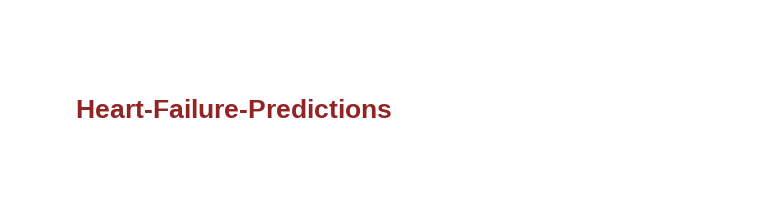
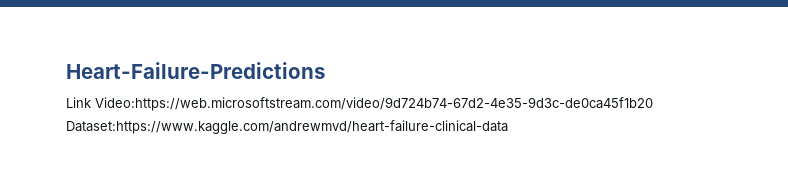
+ Link Video:https://web.microsoftstream.com/video/9d724b74-67d2-4e35-9d3c-de0ca45f1b20 Dataset:https://www.kaggle.com/andrewmvd/heart-failure-clinical-data

